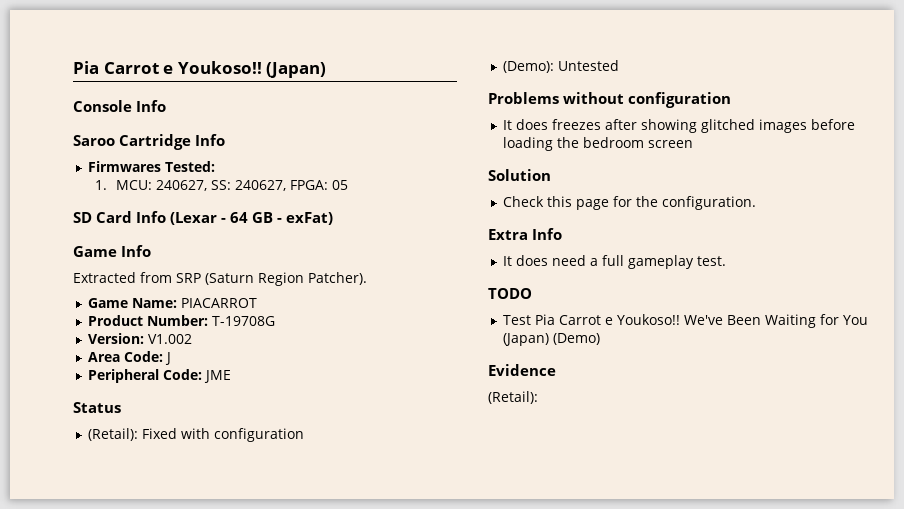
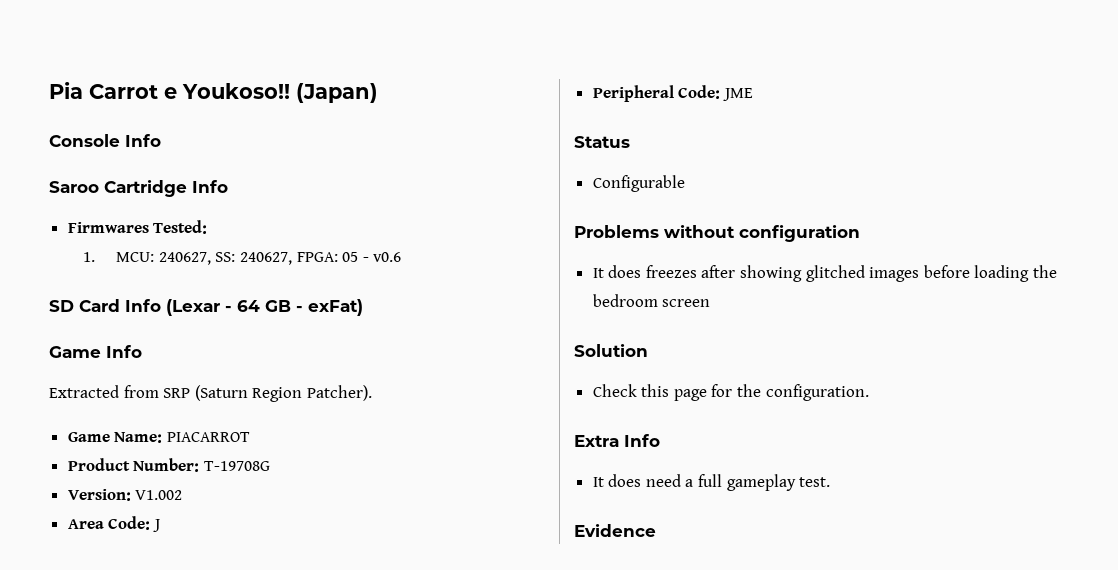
- 1. MCU: 240627, SS: 240627, FPGA: 05
+ 1. MCU: 240627, SS: 240627, FPGA: 05 - v0.6
- (Retail): Fixed with configuration
- (Demo): Untested
+ Configurable
- TODO
- Test Pia Carrot e Youkoso!! We've Been Waiting for You (Japan) (Demo)
  Evidence
- (Retail):

